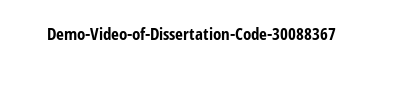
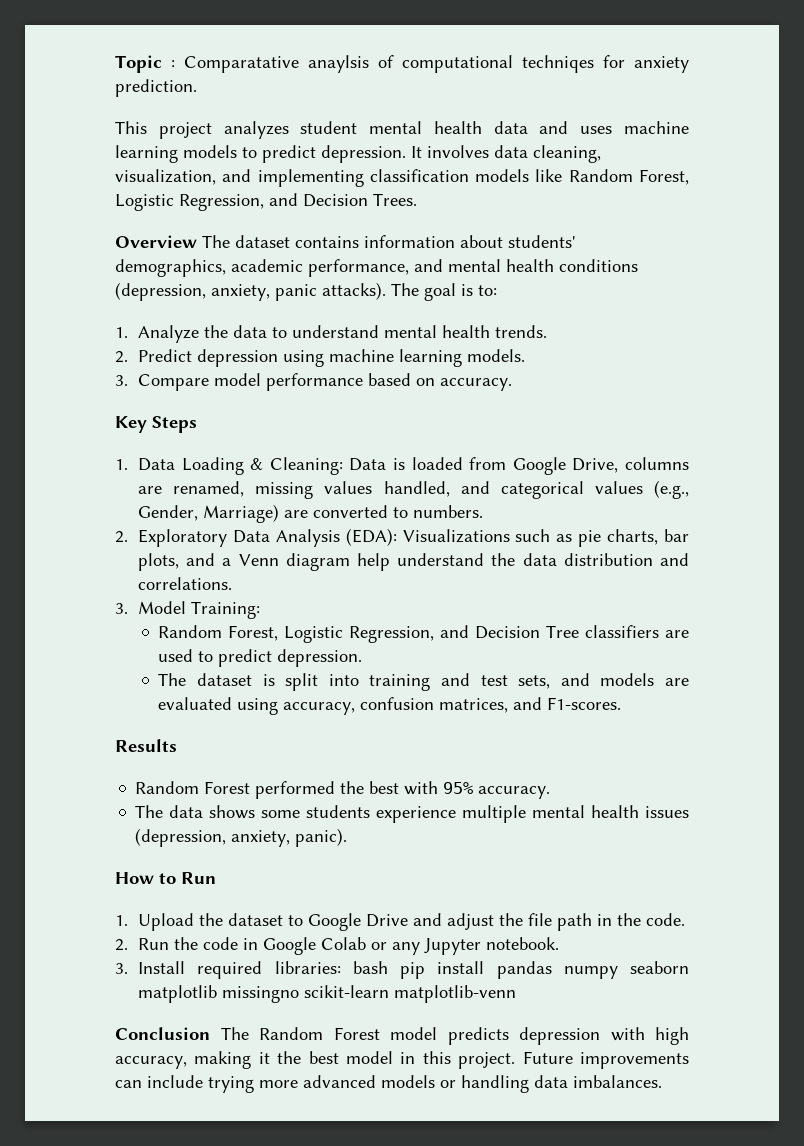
- Demo-Video-of-Dissertation-Code-30088367
+ Topic : Comparatative anaylsis of computational techniqes for anxiety prediction.
+ This project analyzes student mental health data and uses machine learning models to predict depression. It involves data cleaning, visualization, and implementing classification models like Random Forest, Logistic Regression, and Decision Trees.
+ Overview The dataset contains information about students' demographics, academic performance, and mental health conditions (depression, anxiety, panic attacks). The goal is to:
+ 1. Analyze the data to understand mental health trends.
+ 2. Predict depression using machine learning models.
+ 3. Compare model performance based on accuracy.
+ Key Steps
+ 1. Data Loading & Cleaning: Data is loaded from Google Drive, columns are renamed, missing values handled, and categorical values (e.g., Gender, Marriage) are converted to numbers.
+ 2. Exploratory Data Analysis (EDA): Visualizations such as pie charts, bar plots, and a Venn diagram help understand the data distribution and correlations.
+ 3. Model Training:
+ Random Forest, Logistic Regression, and Decision Tree classifiers are used to predict depression.
+ The dataset is split into training and test sets, and models are evaluated using accuracy, confusion matrices, and F1-scores.
+ Results
+ Random Forest performed the best with 95% accuracy.
+ The data shows some students experience multiple mental health issues (depression, anxiety, panic).
+ How to Run
+ 1. Upload the dataset to Google Drive and adjust the file path in the code.
+ 2. Run the code in Google Colab or any Jupyter notebook.
+ 3. Install required libraries: bash pip install pandas numpy seaborn matplotlib missingno scikit-learn matplotlib-venn
+ Conclusion The Random Forest model predicts depression with high accuracy, making it the best model in this project. Future improvements can include trying more advanced models or handling data imbalances.

